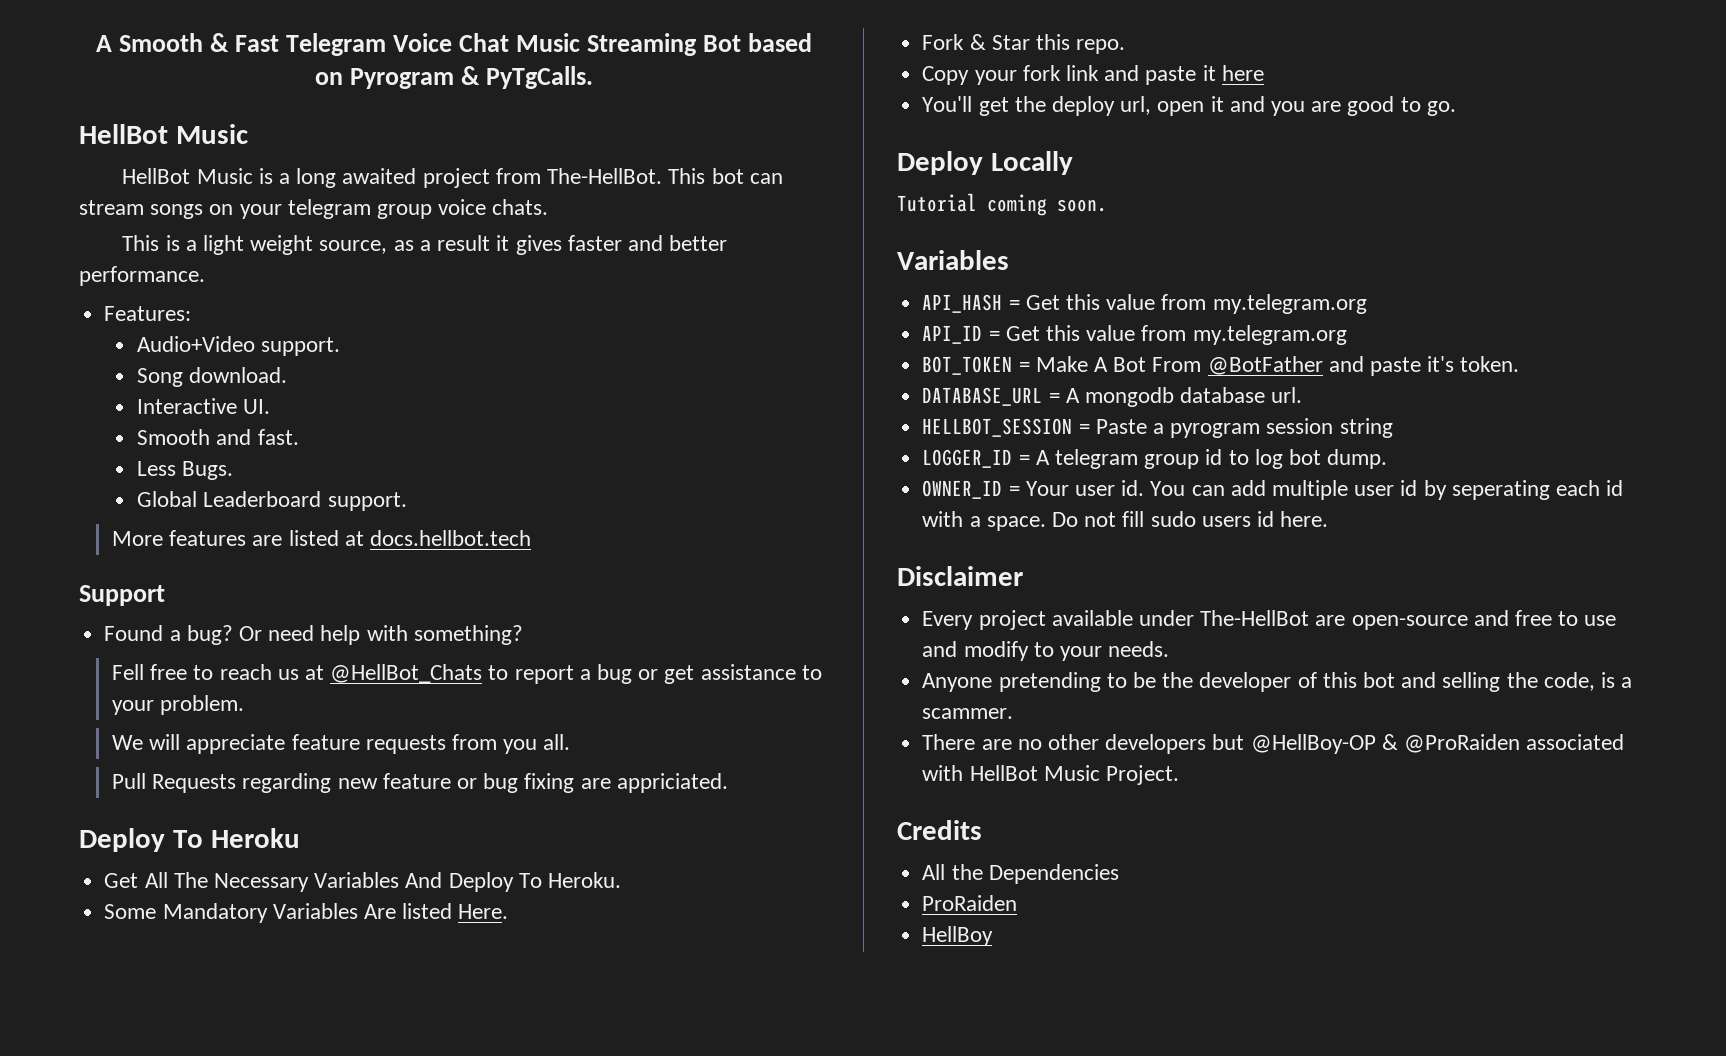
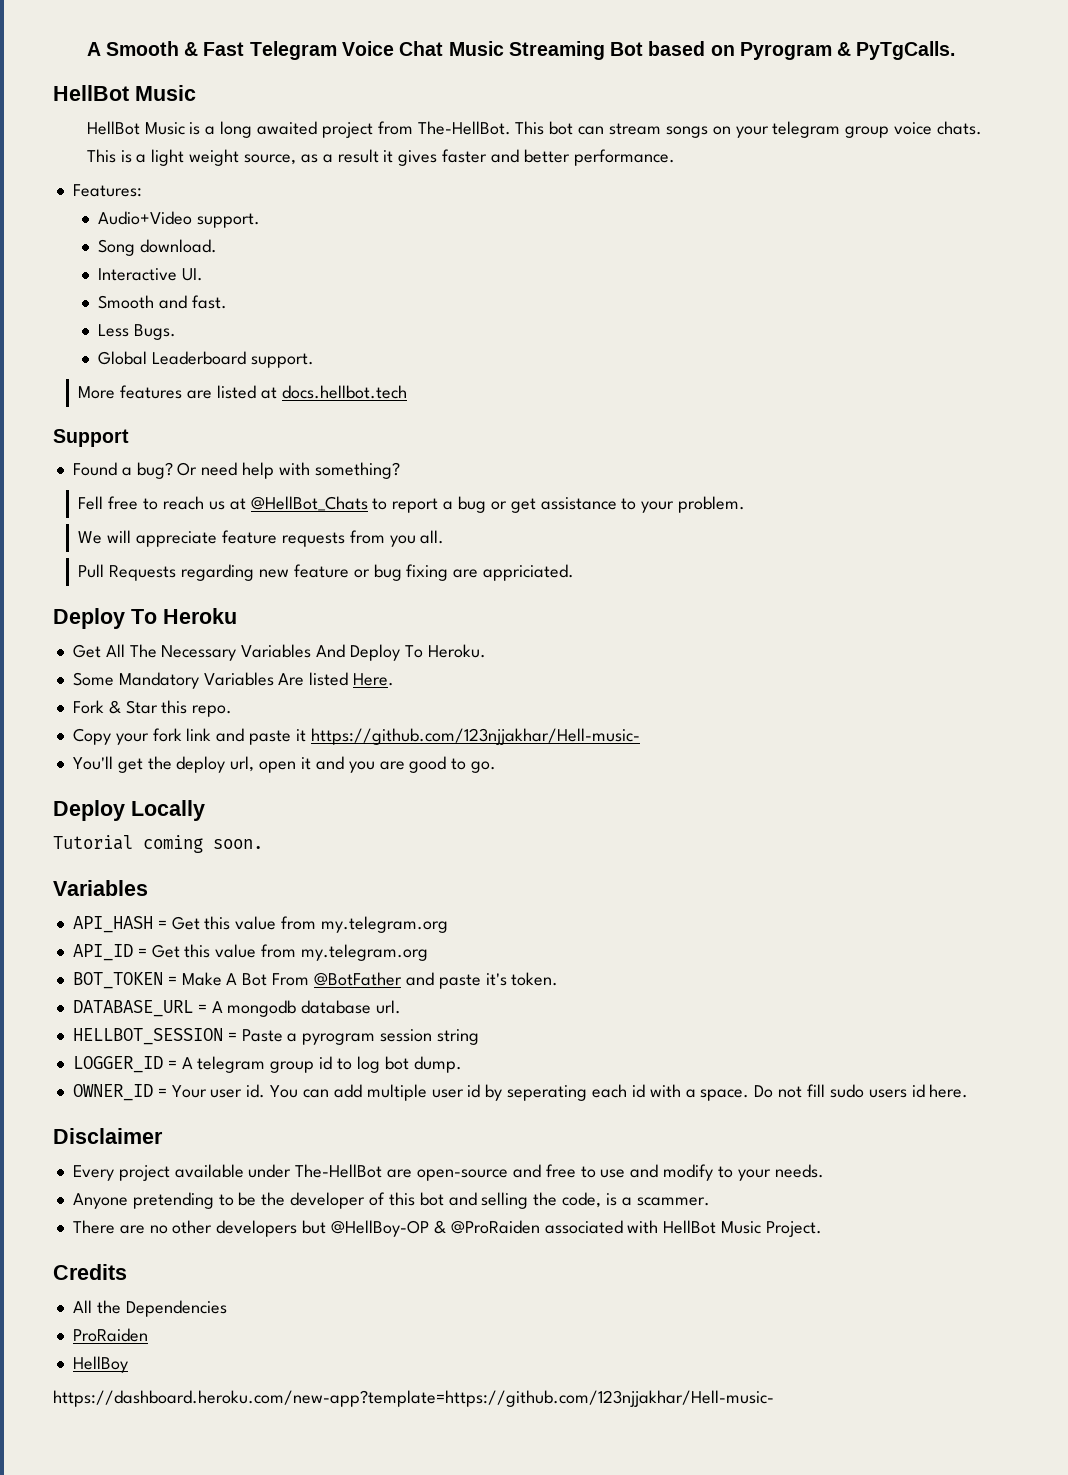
- Copy your fork link and paste it here
+ Copy your fork link and paste it https://github.com/123njjakhar/Hell-music-
+ https://dashboard.heroku.com/new-app?template=https://github.com/123njjakhar/Hell-music-

